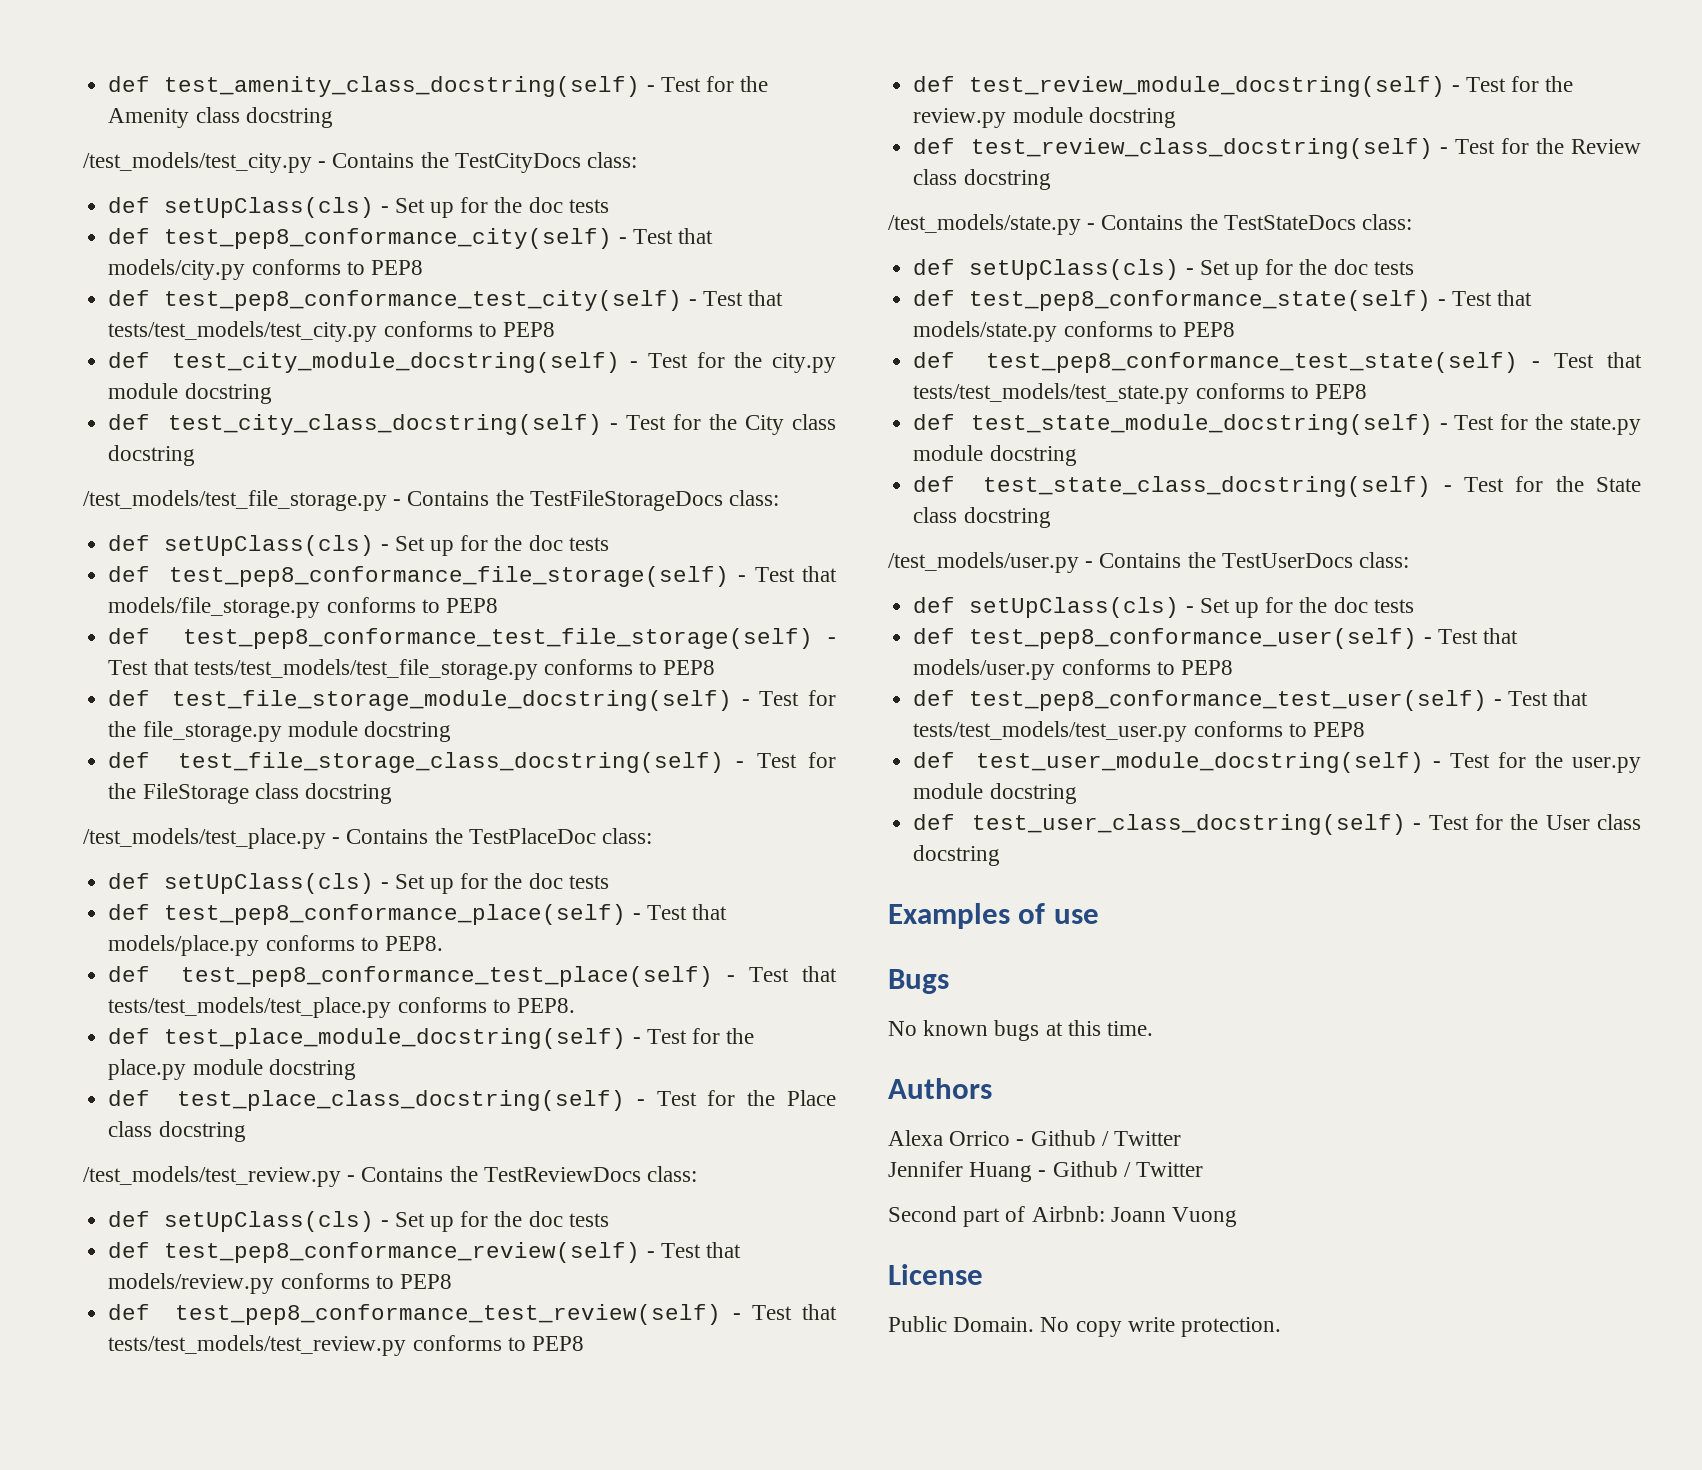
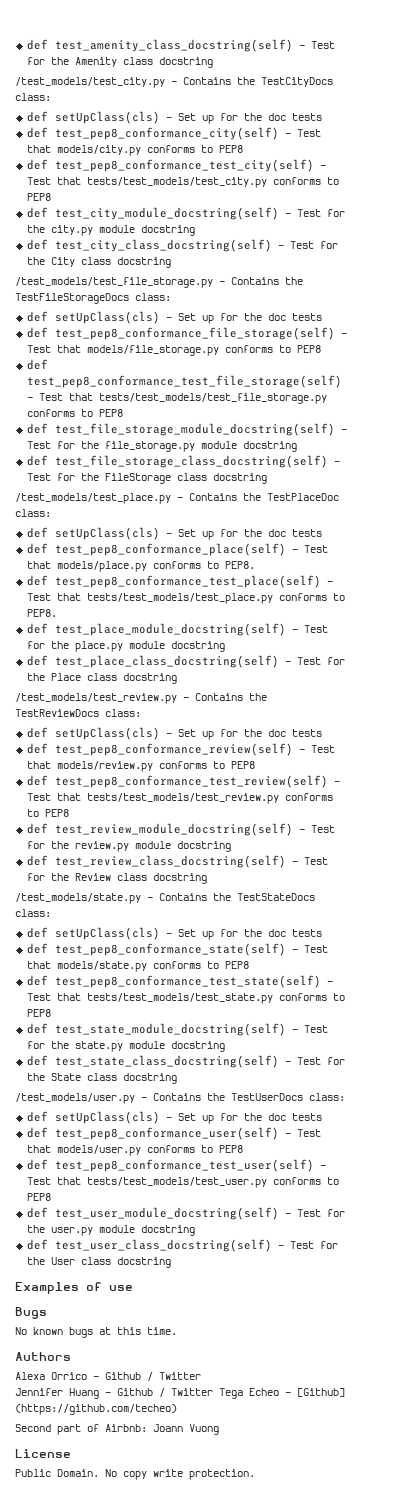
- Jennifer Huang - Github / Twitter
+ Jennifer Huang - Github / Twitter Tega Echeo - [Github] (https://github.com/techeo)

